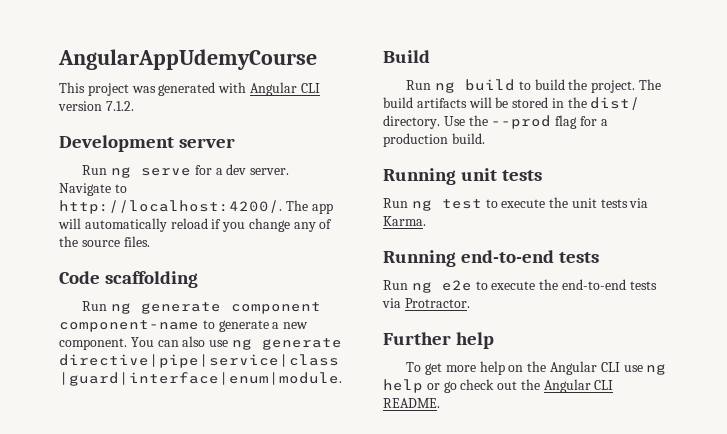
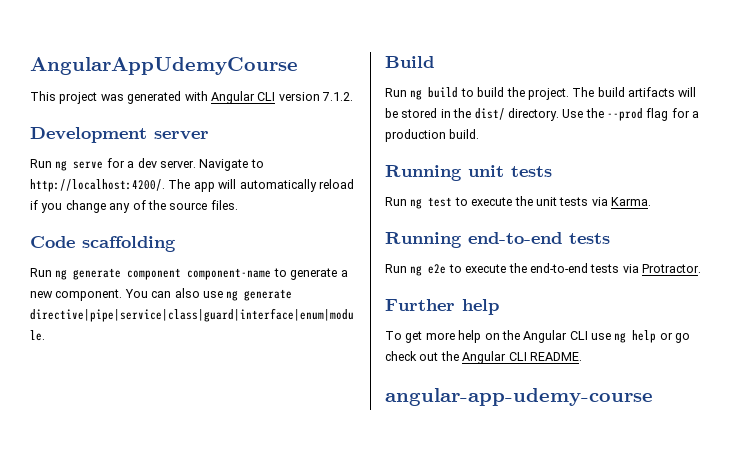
+ angular-app-udemy-course

